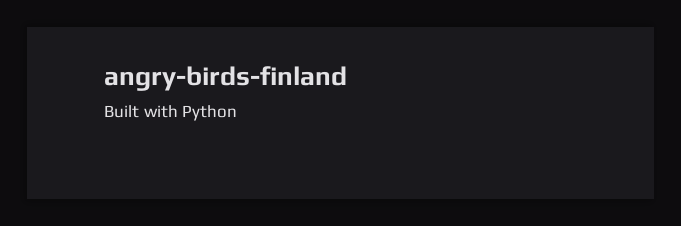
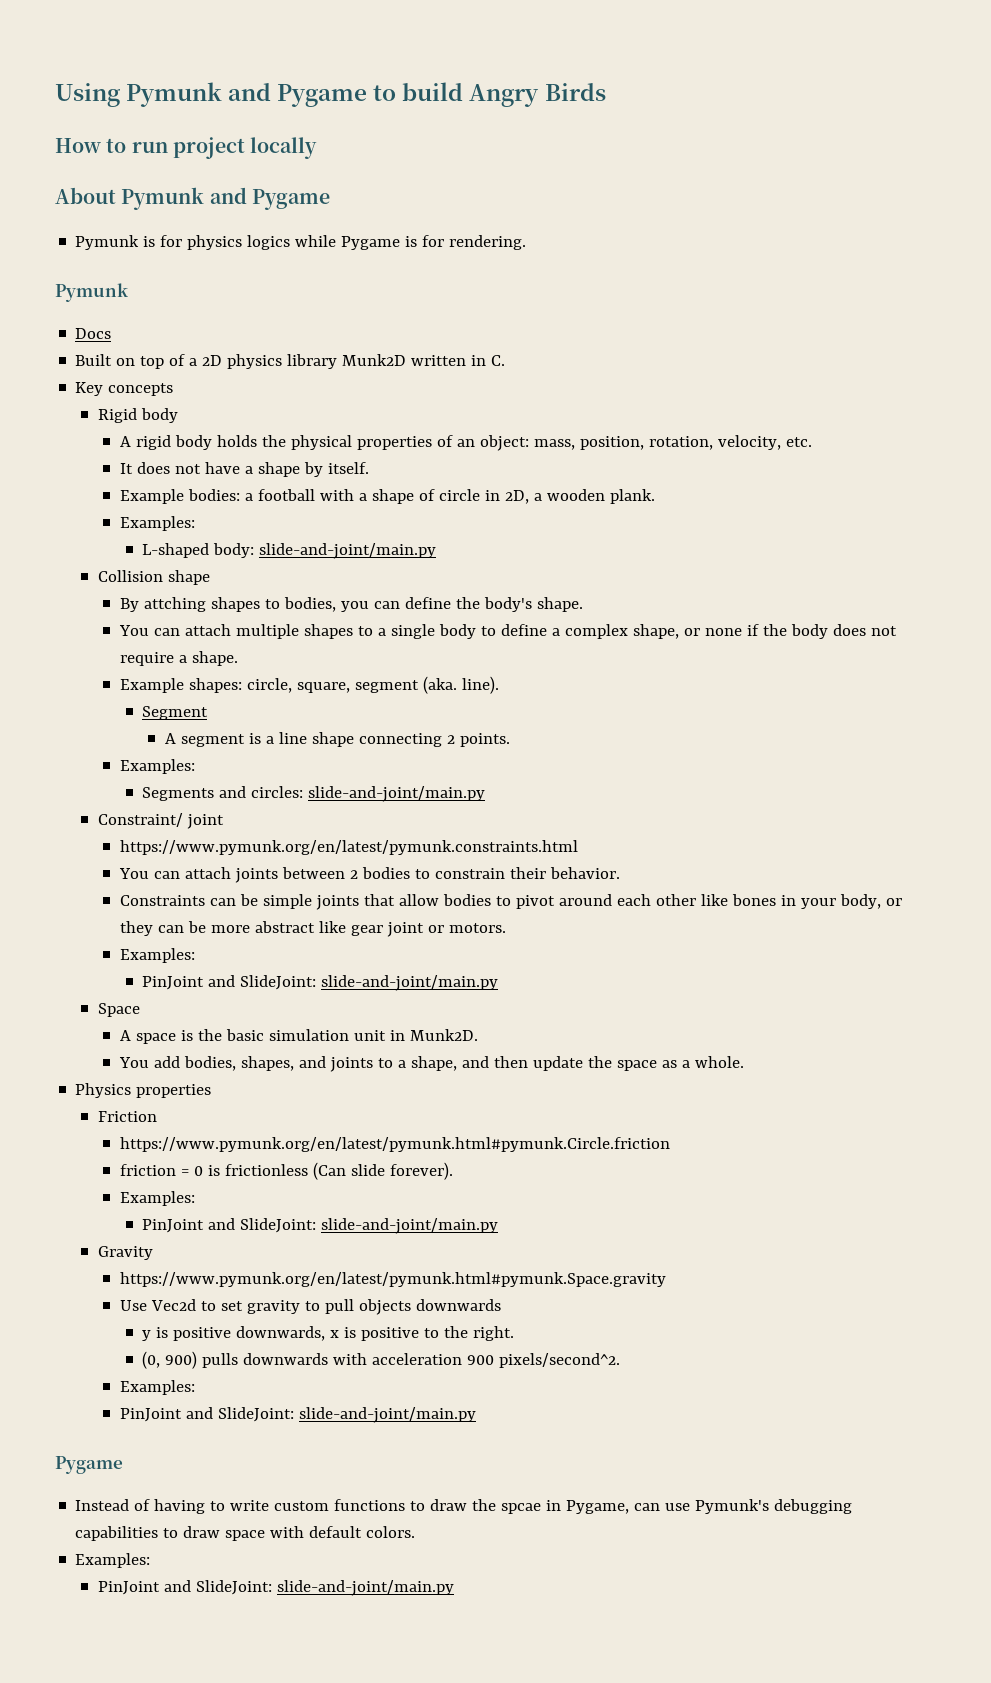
- angry-birds-finland
- Built with Python
+ Using Pymunk and Pygame to build Angry Birds
+ How to run project locally
+ About Pymunk and Pygame
+ Pymunk is for physics logics while Pygame is for rendering.
+ Pymunk
+ Docs
+ Built on top of a 2D physics library Munk2D written in C.
+ Key concepts
+ Rigid body
+ A rigid body holds the physical properties of an object: mass, position, rotation, velocity, etc.
+ It does not have a shape by itself.
+ Example bodies: a football with a shape of circle in 2D, a wooden plank.
+ Examples:
+ L-shaped body: slide-and-joint/main.py
+ Collision shape
+ By attching shapes to bodies, you can define the body's shape.
+ You can attach multiple shapes to a single body to define a complex shape, or none if the body does not require a shape.
+ Example shapes: circle, square, segment (aka. line).
+ Segment
+ A segment is a line shape connecting 2 points.
+ Examples:
+ Segments and circles: slide-and-joint/main.py
+ Constraint/ joint
+ https://www.pymunk.org/en/latest/pymunk.constraints.html
+ You can attach joints between 2 bodies to constrain their behavior.
+ Constraints can be simple joints that allow bodies to pivot around each other like bones in your body, or they can be more abstract like gear joint or motors.
+ Examples:
+ PinJoint and SlideJoint: slide-and-joint/main.py
+ Space
+ A space is the basic simulation unit in Munk2D.
+ You add bodies, shapes, and joints to a shape, and then update the space as a whole.
+ Physics properties
+ Friction
+ https://www.pymunk.org/en/latest/pymunk.html#pymunk.Circle.friction
+ friction = 0 is frictionless (Can slide forever).
+ Examples:
+ PinJoint and SlideJoint: slide-and-joint/main.py
+ Gravity
+ https://www.pymunk.org/en/latest/pymunk.html#pymunk.Space.gravity
+ Use Vec2d to set gravity to pull objects downwards
+ y is positive downwards, x is positive to the right.
+ (0, 900) pulls downwards with acceleration 900 pixels/second^2.
+ Examples:
+ PinJoint and SlideJoint: slide-and-joint/main.py
+ Pygame
+ Instead of having to write custom functions to draw the spcae in Pygame, can use Pymunk's debugging capabilities to draw space with default colors.
+ Examples:
+ PinJoint and SlideJoint: slide-and-joint/main.py

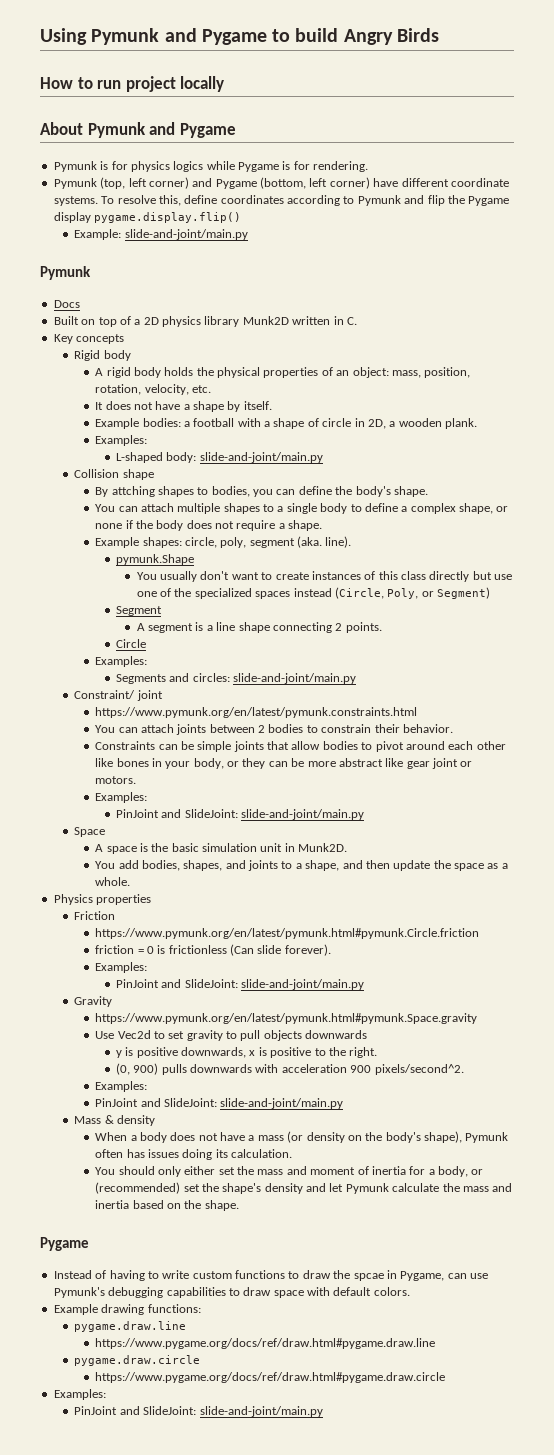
+ Pymunk (top, left corner) and Pygame (bottom, left corner) have different coordinate systems. To resolve this, define coordinates according to Pymunk and flip the Pygame display pygame.display.flip()
+ Example: slide-and-joint/main.py
- Example shapes: circle, square, segment (aka. line).
+ Example shapes: circle, poly, segment (aka. line).
+ pymunk.Shape
+ You usually don't want to create instances of this class directly but use one of the specialized spaces instead (Circle, Poly, or Segment)
+ Circle
+ Mass & density
+ When a body does not have a mass (or density on the body's shape), Pymunk often has issues doing its calculation.
+ You should only either set the mass and moment of inertia for a body, or (recommended) set the shape's density and let Pymunk calculate the mass and inertia based on the shape.
+ Example drawing functions:
+ pygame.draw.line
+ https://www.pygame.org/docs/ref/draw.html#pygame.draw.line
+ pygame.draw.circle
+ https://www.pygame.org/docs/ref/draw.html#pygame.draw.circle

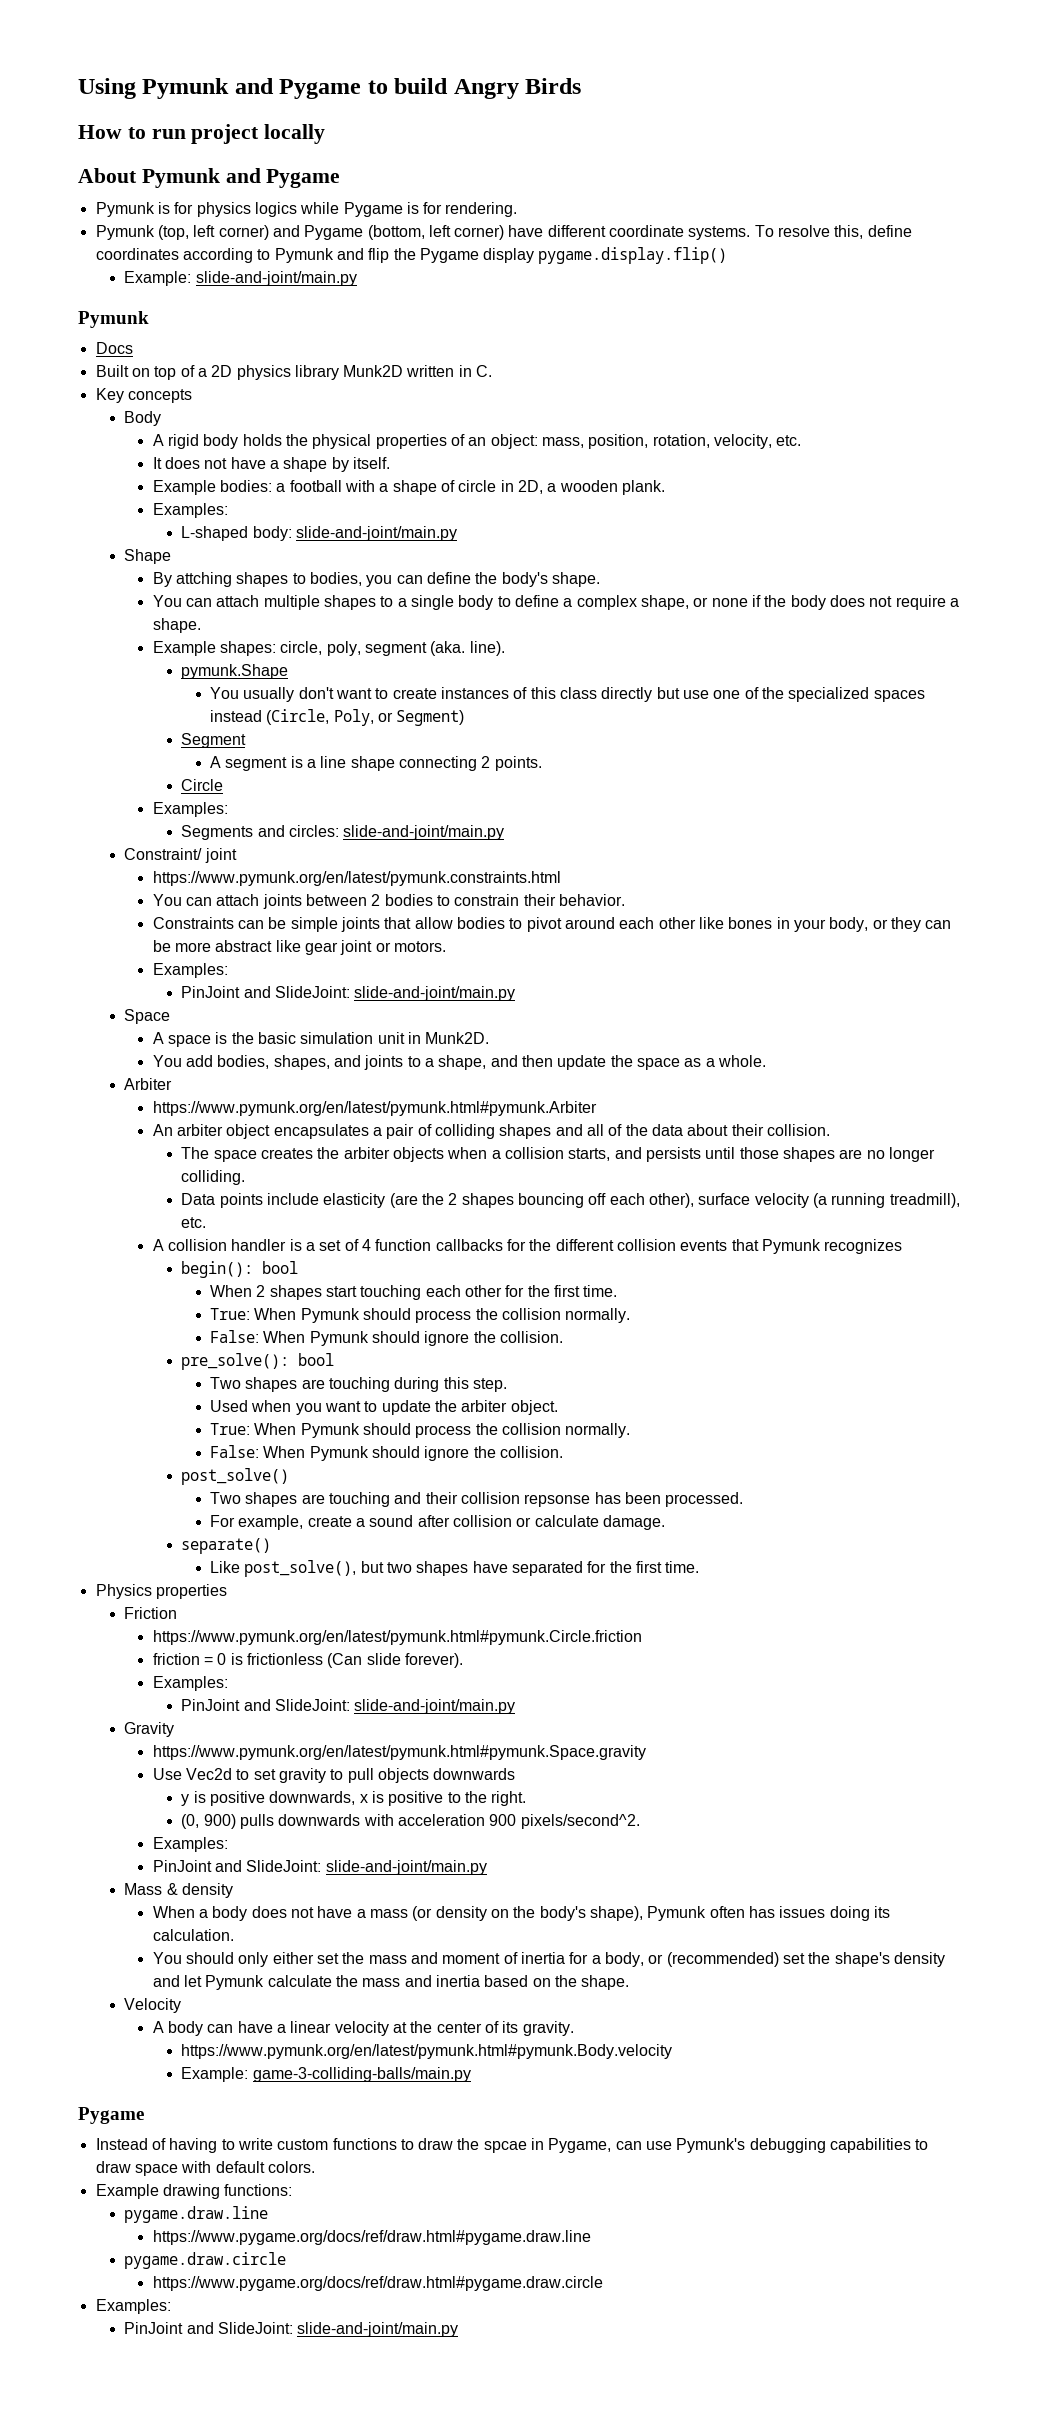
- Rigid body
+ Body
- Collision shape
+ Shape
+ Arbiter
+ https://www.pymunk.org/en/latest/pymunk.html#pymunk.Arbiter
+ An arbiter object encapsulates a pair of colliding shapes and all of the data about their collision.
+ The space creates the arbiter objects when a collision starts, and persists until those shapes are no longer colliding.
+ Data points include elasticity (are the 2 shapes bouncing off each other), surface velocity (a running treadmill), etc.
+ A collision handler is a set of 4 function callbacks for the different collision events that Pymunk recognizes
+ begin(): bool
+ When 2 shapes start touching each other for the first time.
+ True: When Pymunk should process the collision normally.
+ False: When Pymunk should ignore the collision.
+ pre_solve(): bool
+ Two shapes are touching during this step.
+ Used when you want to update the arbiter object.
+ True: When Pymunk should process the collision normally.
+ False: When Pymunk should ignore the collision.
+ post_solve()
+ Two shapes are touching and their collision repsonse has been processed.
+ For example, create a sound after collision or calculate damage.
+ separate()
+ Like post_solve(), but two shapes have separated for the first time.
+ Velocity
+ A body can have a linear velocity at the center of its gravity.
+ https://www.pymunk.org/en/latest/pymunk.html#pymunk.Body.velocity
+ Example: game-3-colliding-balls/main.py

